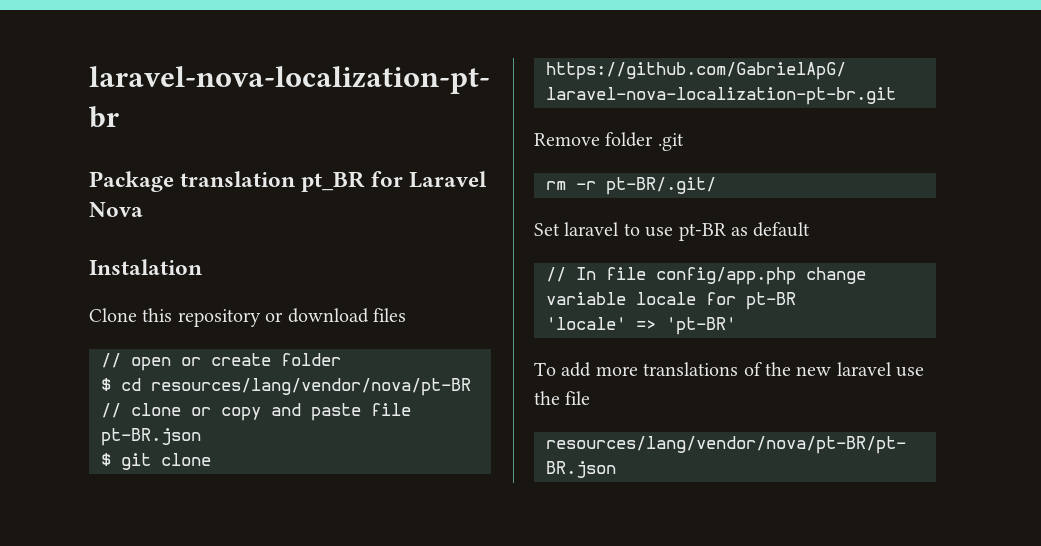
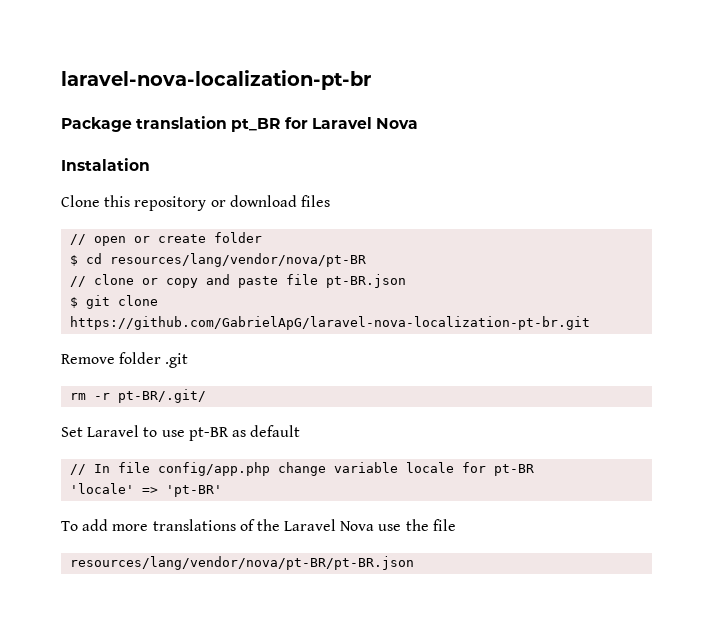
- Set laravel to use pt-BR as default
+ Set Laravel to use pt-BR as default
- To add more translations of the new laravel use the file
+ To add more translations of the Laravel Nova use the file

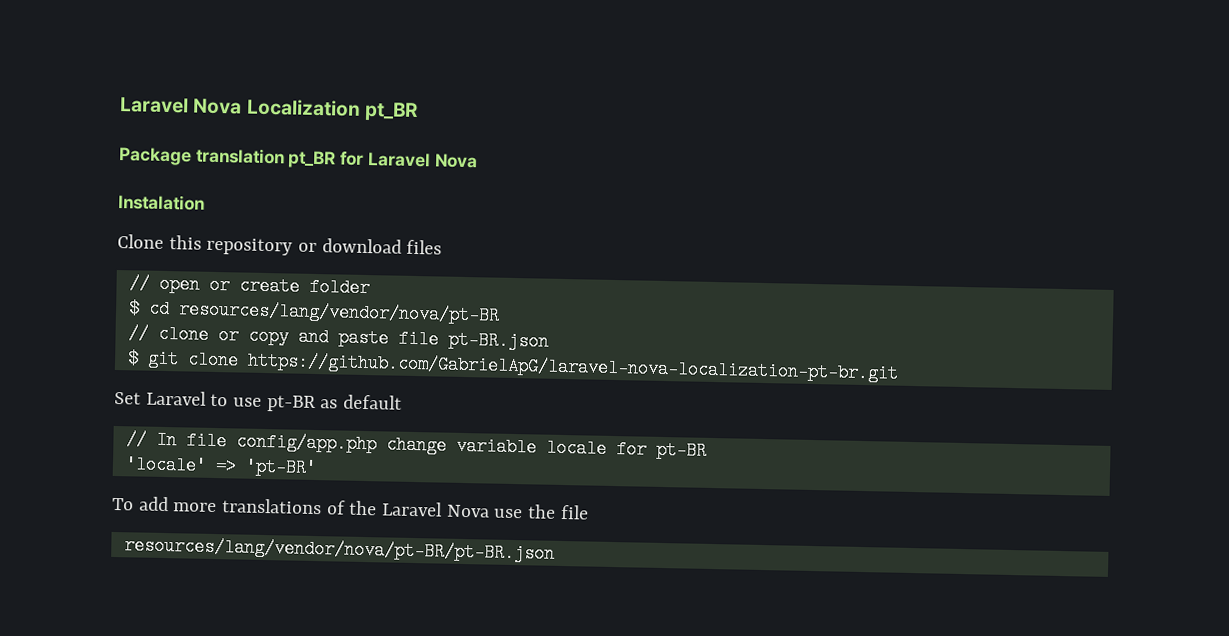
- laravel-nova-localization-pt-br
+ Laravel Nova Localization pt_BR
- Remove folder .git
- rm -r pt-BR/.git/

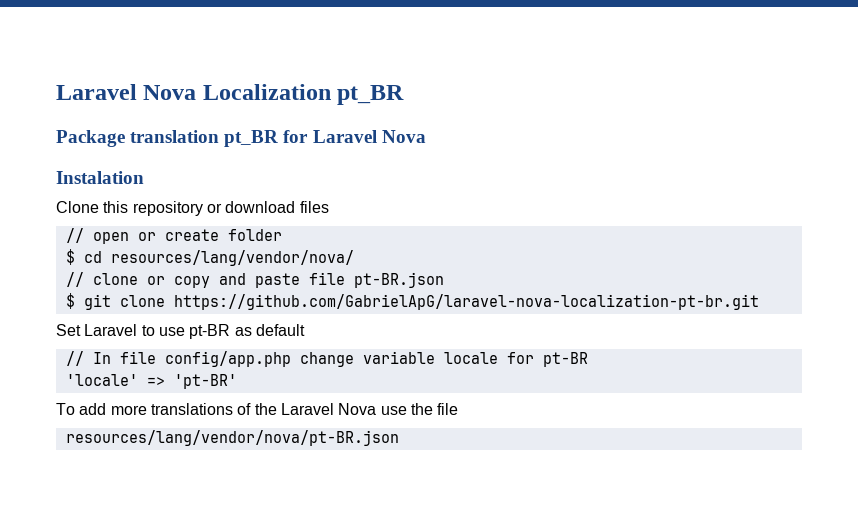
- $ cd resources/lang/vendor/nova/pt-BR
+ $ cd resources/lang/vendor/nova/
- resources/lang/vendor/nova/pt-BR/pt-BR.json
+ resources/lang/vendor/nova/pt-BR.json

